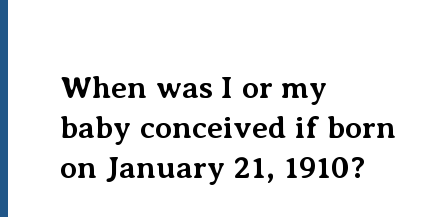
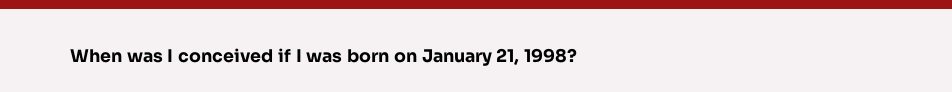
- When was I or my baby conceived if born on January 21, 1910?
+ When was I conceived if I was born on January 21, 1998?

